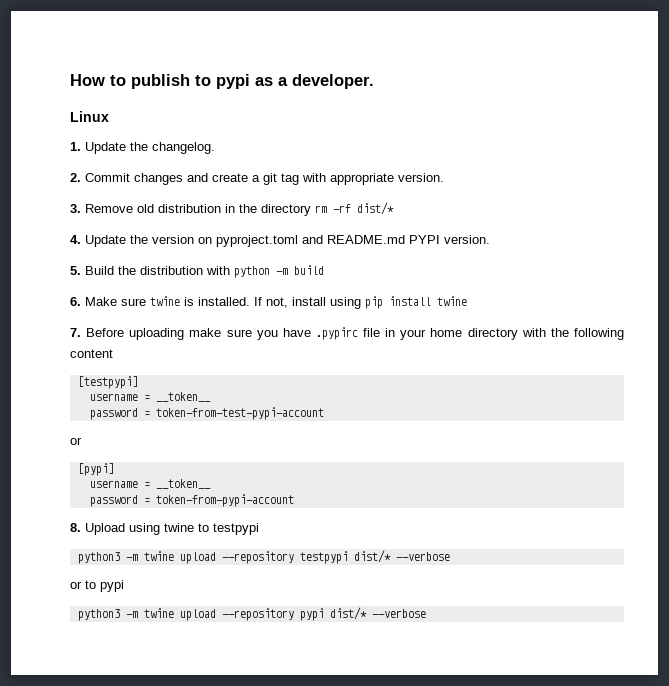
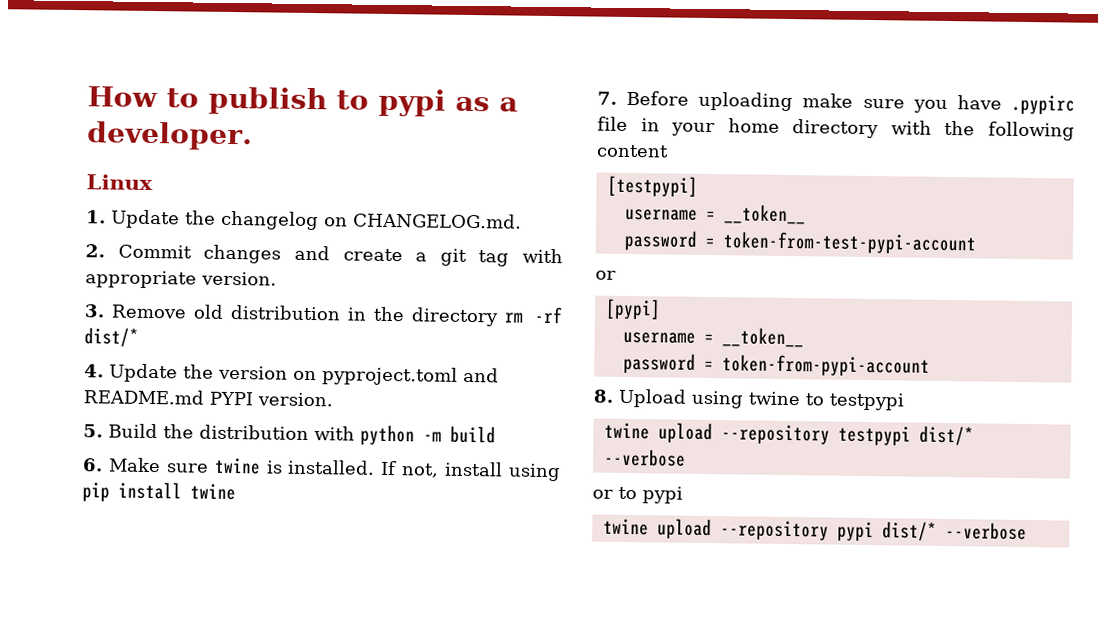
- 1. Update the changelog.
+ 1. Update the changelog on CHANGELOG.md.
- python3 -m twine upload --repository testpypi dist/* --verbose
+ twine upload --repository testpypi dist/* --verbose
- python3 -m twine upload --repository pypi dist/* --verbose
+ twine upload --repository pypi dist/* --verbose

